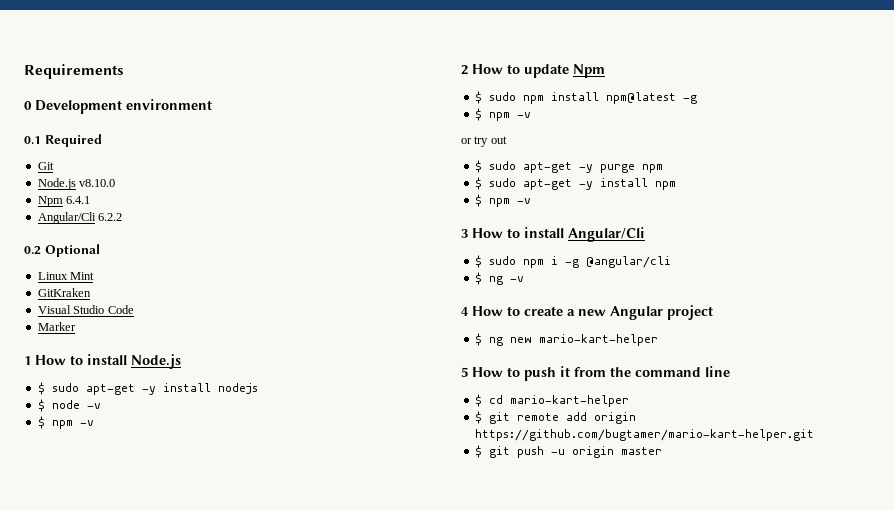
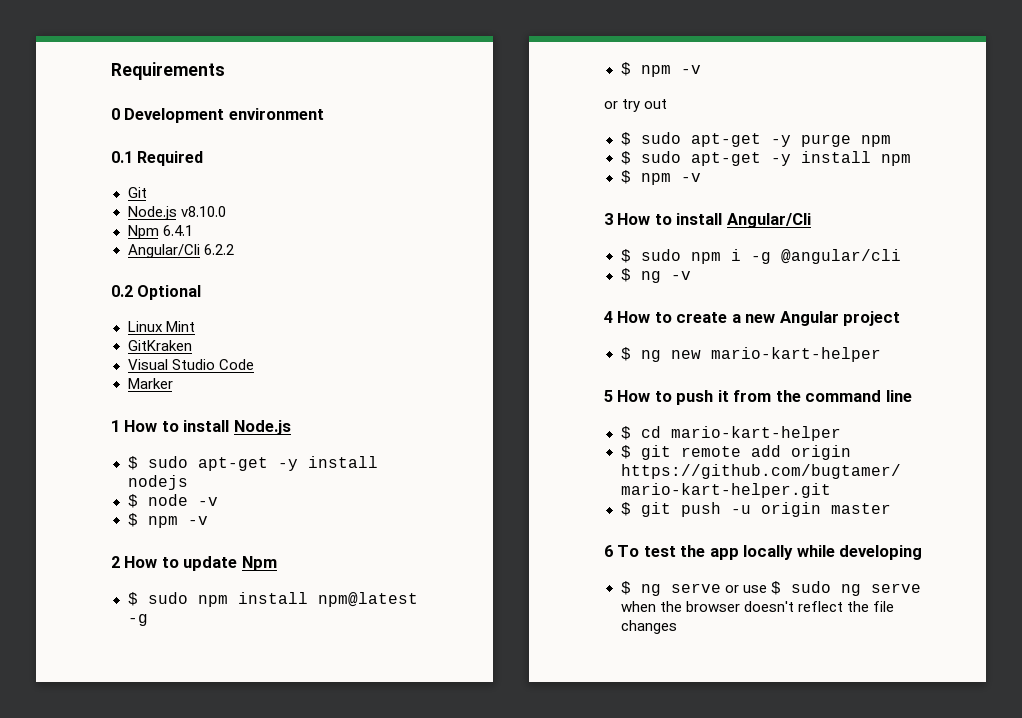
+ 6 To test the app locally while developing
+ $ ng serve or use $ sudo ng serve when the browser doesn't reflect the file changes

